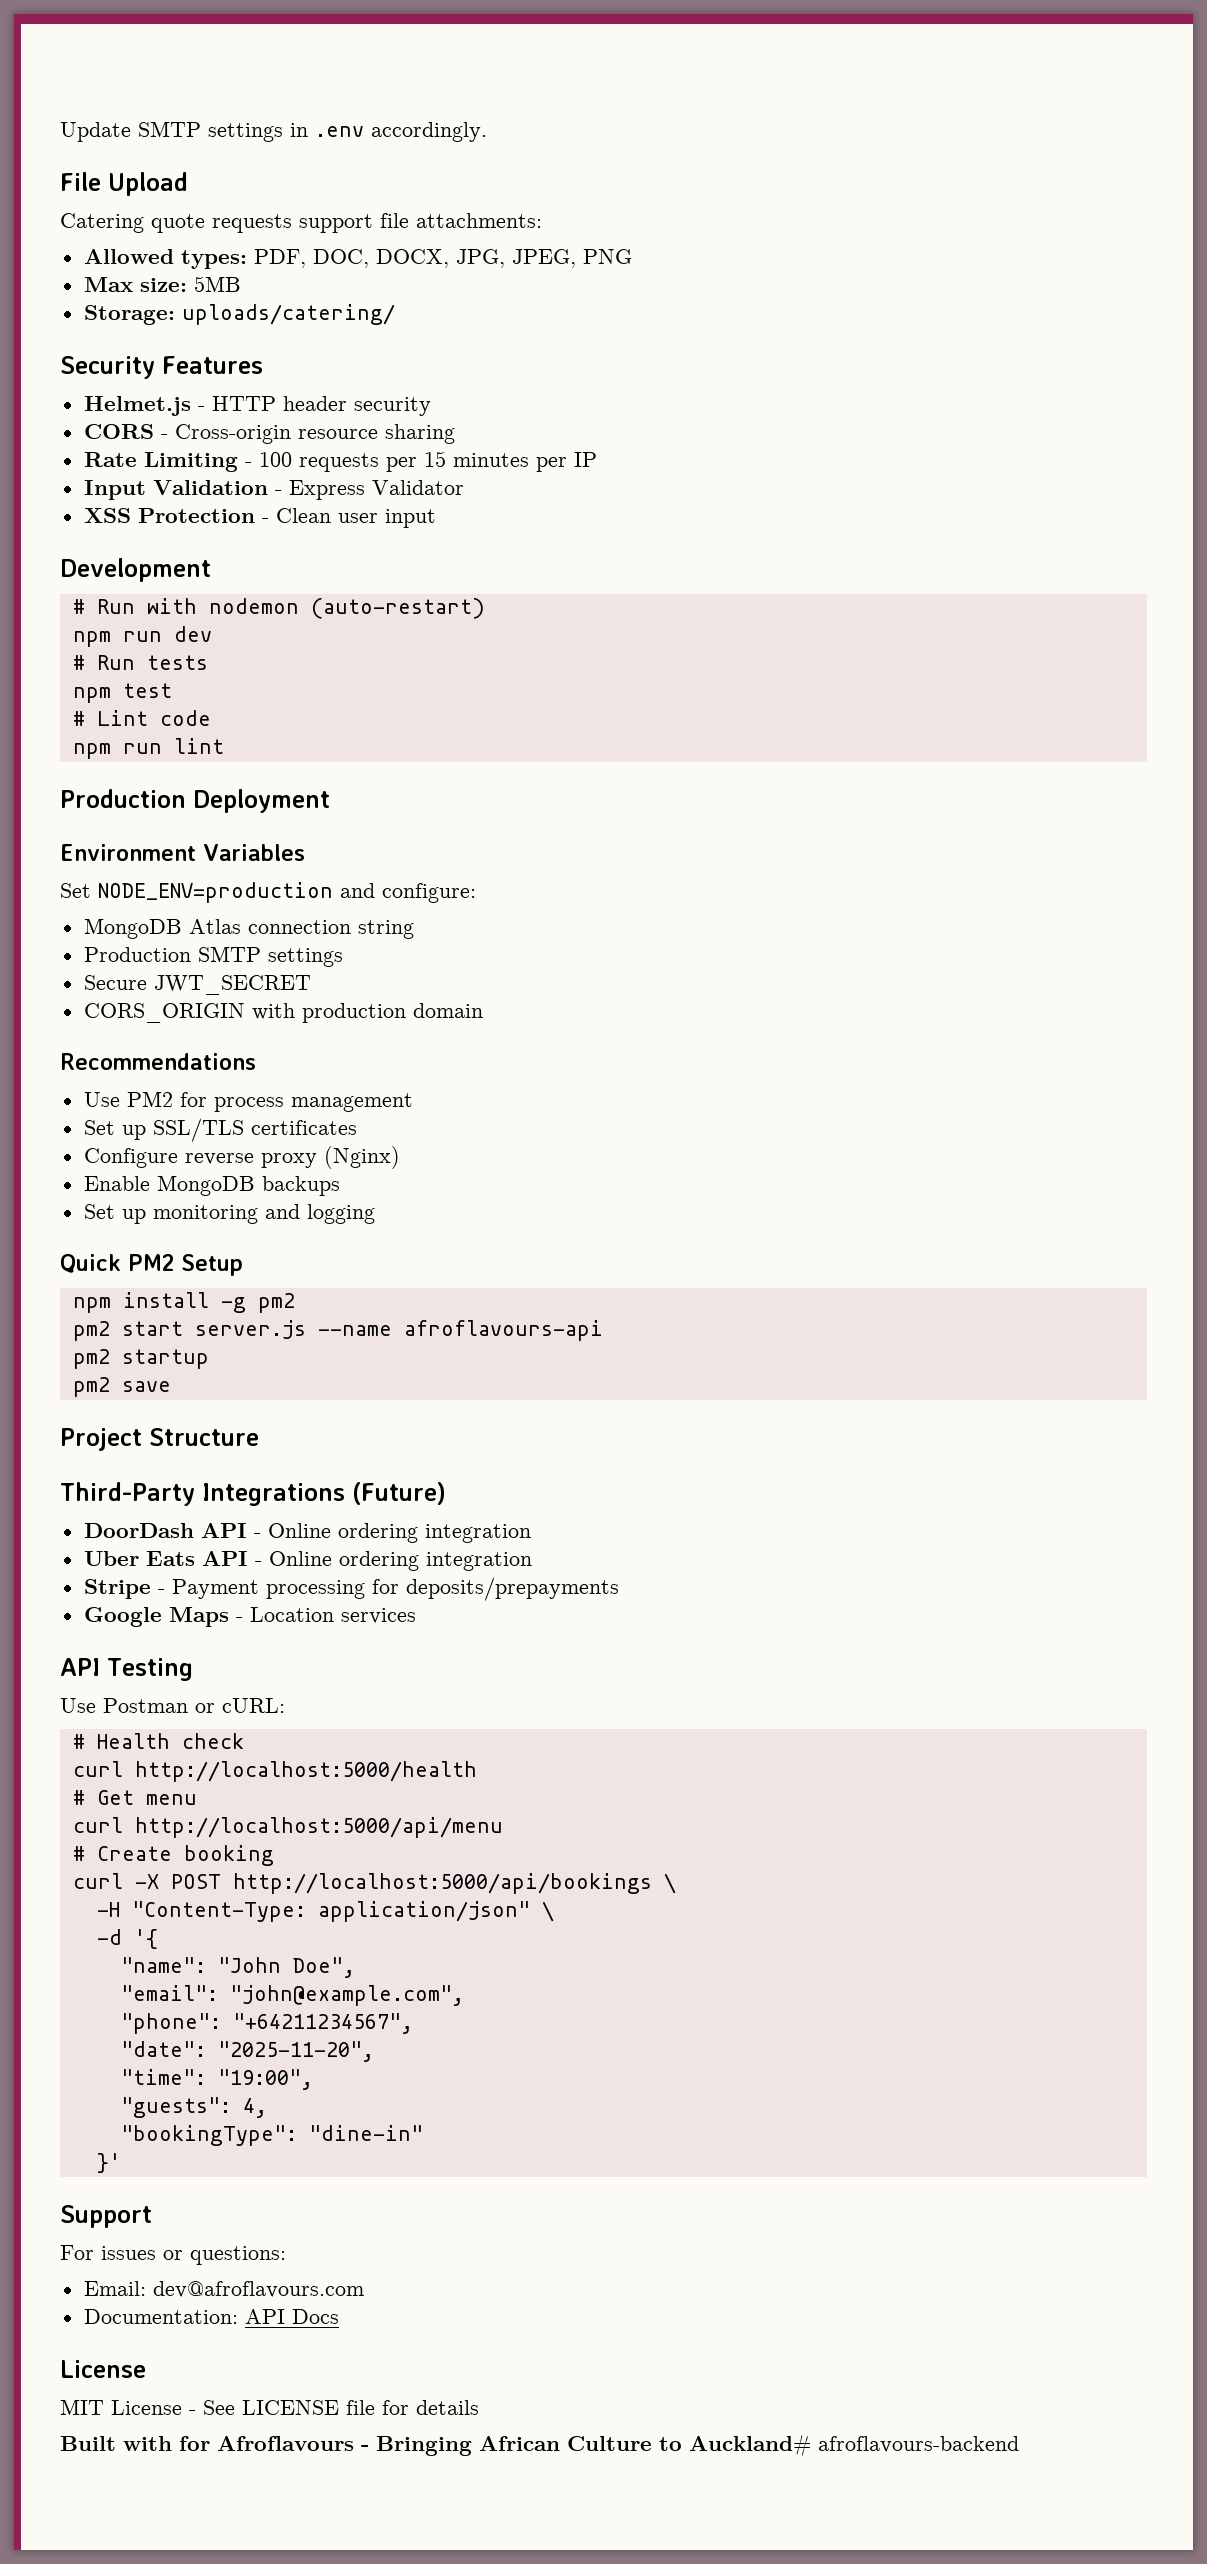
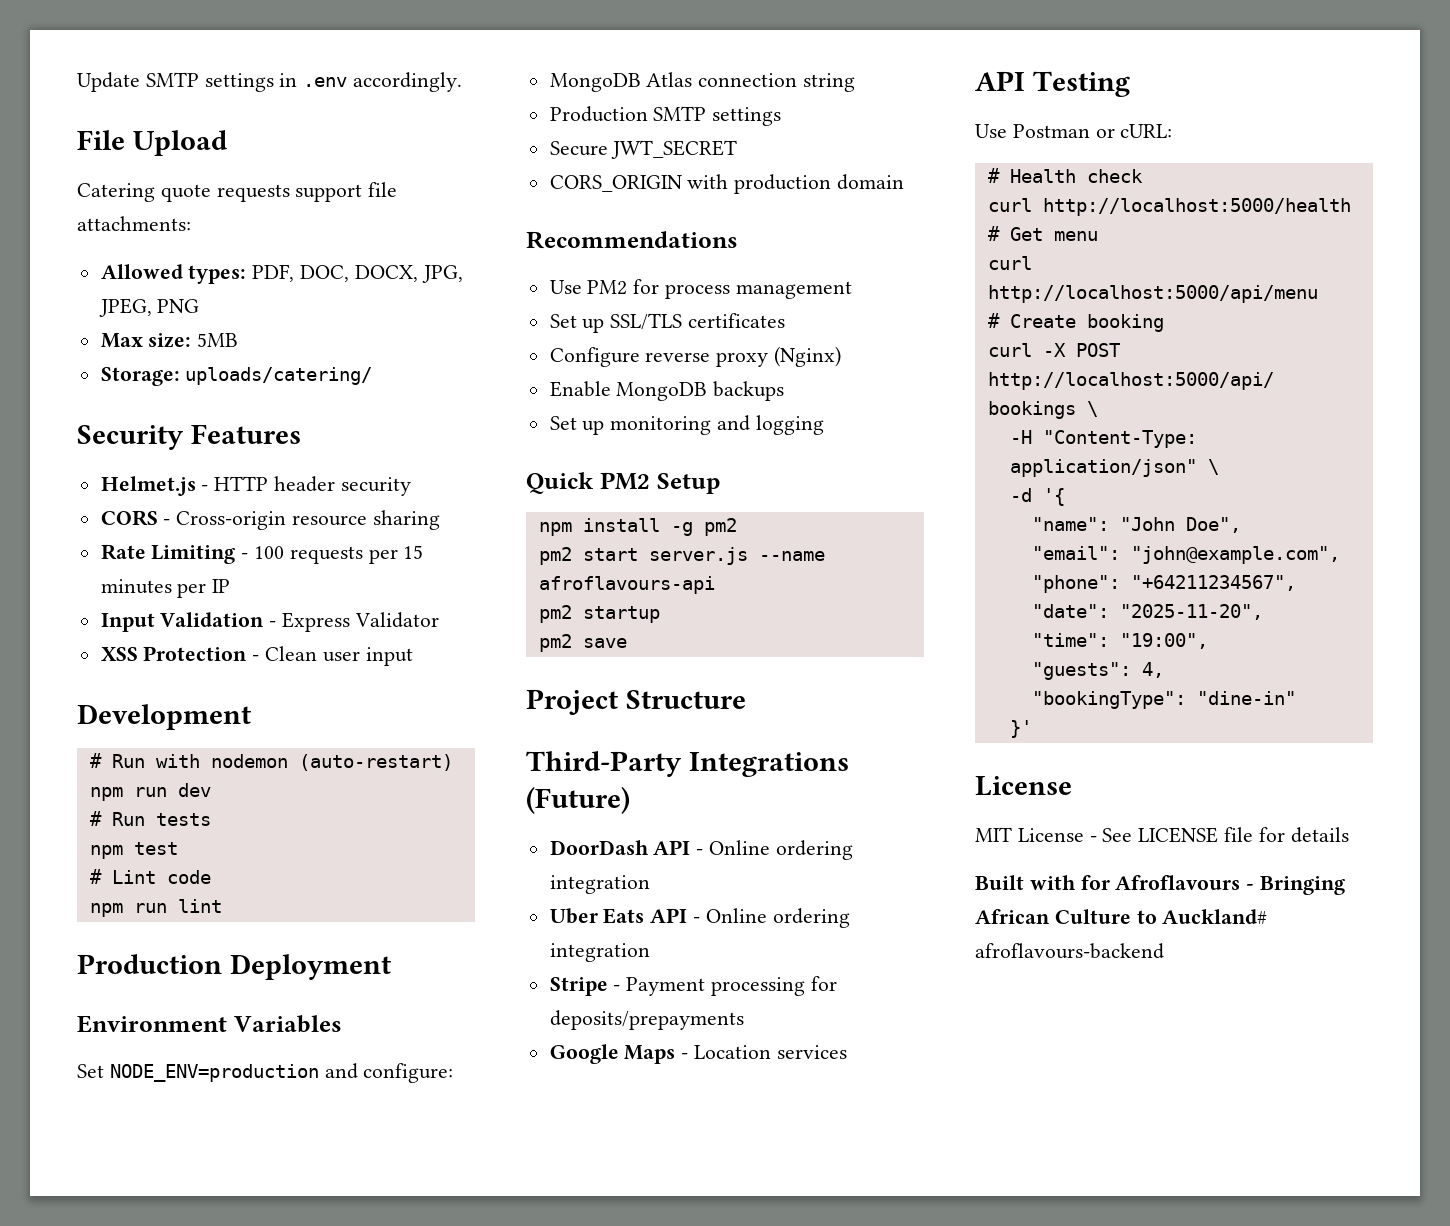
- Support
- For issues or questions:
- Email: dev@afroflavours.com
- Documentation: API Docs

